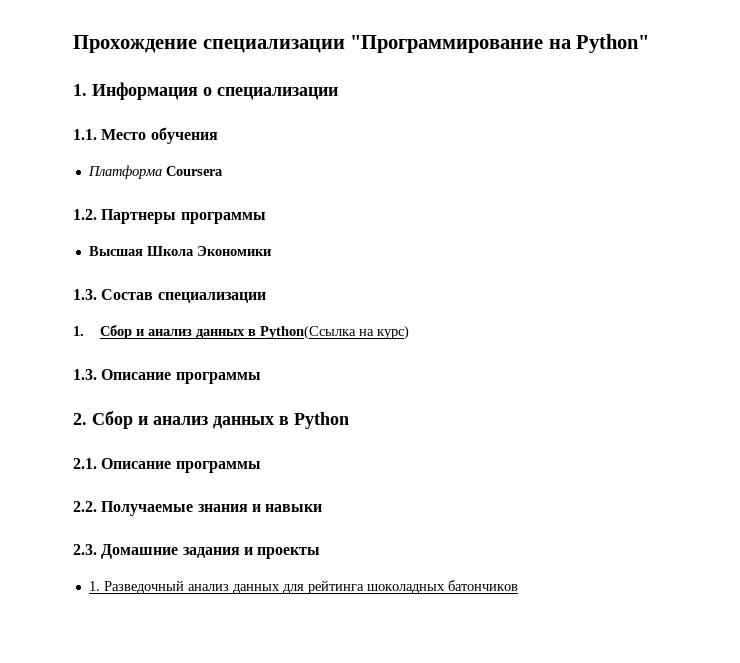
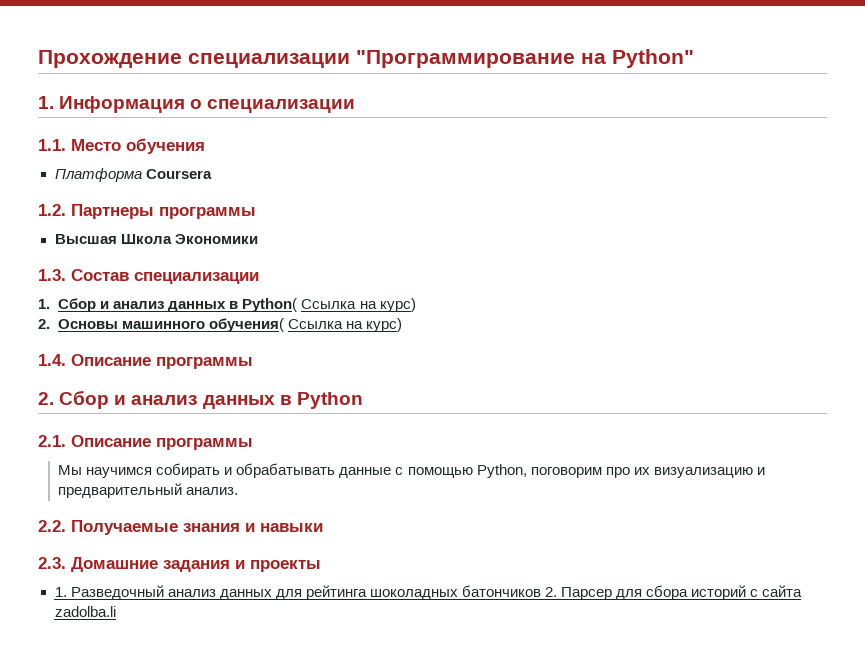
- 1. Сбор и анализ данных в Python(Ссылка на курс)
- 1.3. Описание программы
+ 1. Сбор и анализ данных в Python( Ссылка на курс)
+ 2. Основы машинного обучения( Ссылка на курс)
+ 1.4. Описание программы
+ Мы научимся собирать и обрабатывать данные с помощью Python, поговорим про их визуализацию и предварительный анализ.
- 1. Разведочный анализ данных для рейтинга шоколадных батончиков
+ 1. Разведочный анализ данных для рейтинга шоколадных батончиков 2. Парсер для сбора историй с сайта zadolba.li

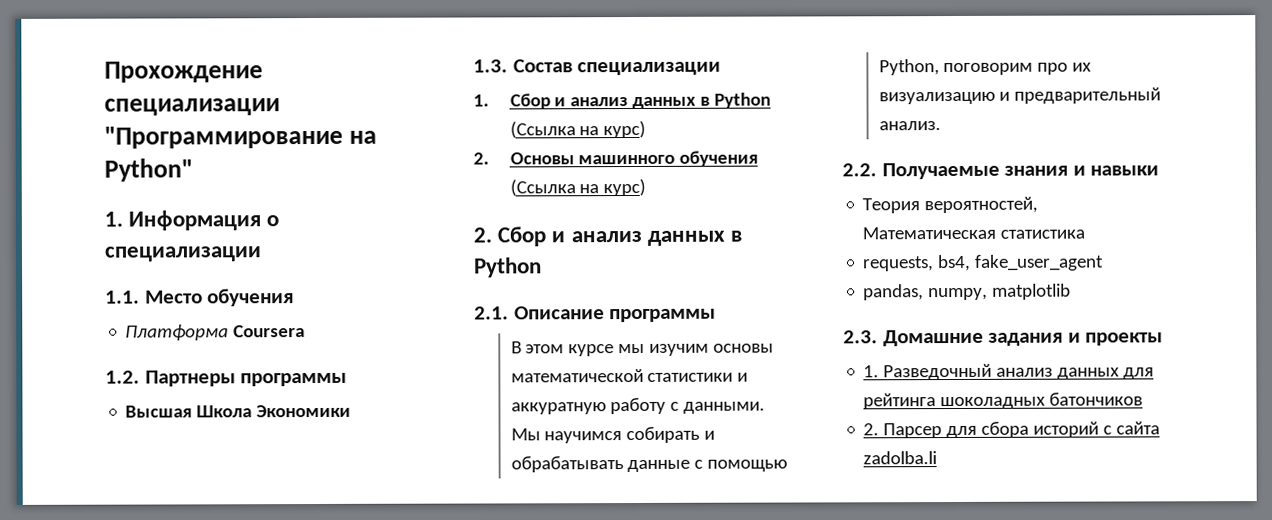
- 1. Сбор и анализ данных в Python( Ссылка на курс)
+ 1. Сбор и анализ данных в Python (Ссылка на курс)
- 2. Основы машинного обучения( Ссылка на курс)
- 1.4. Описание программы
+ 2. Основы машинного обучения (Ссылка на курс)
+ В этом курсе мы изучим основы математической статистики и аккуратную работу с данными.
+ Теория вероятностей, Математическая статистика
+ requests, bs4, fake_user_agent
+ pandas, numpy, matplotlib
- 1. Разведочный анализ данных для рейтинга шоколадных батончиков 2. Парсер для сбора историй с сайта zadolba.li
+ 1. Разведочный анализ данных для рейтинга шоколадных батончиков
+ 2. Парсер для сбора историй с сайта zadolba.li

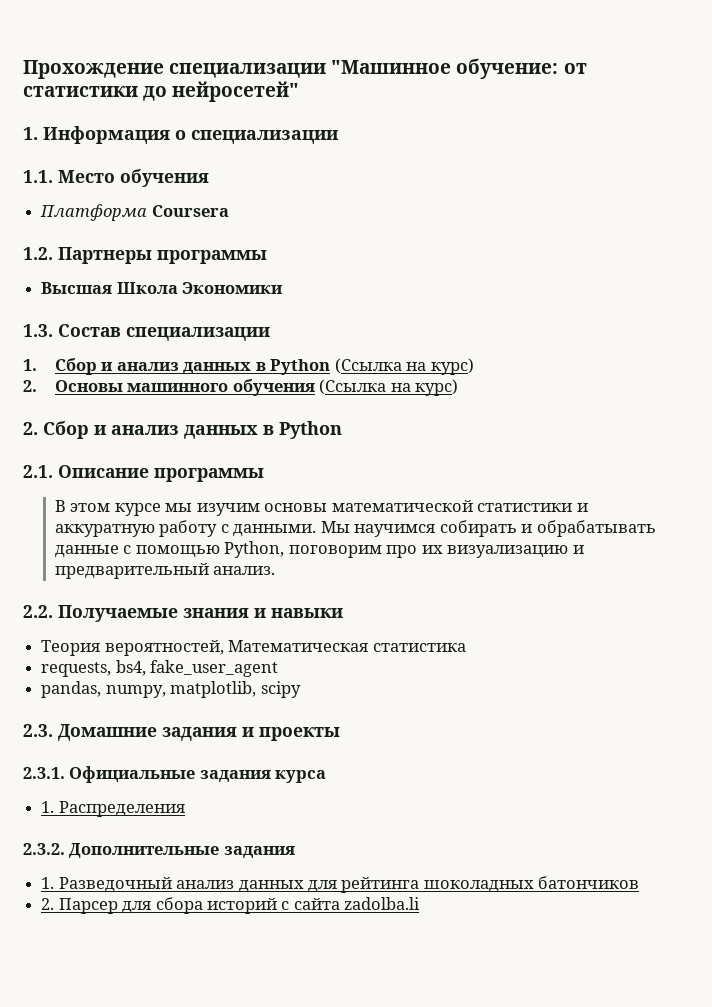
- Прохождение специализации "Программирование на Python"
+ Прохождение специализации "Машинное обучение: от статистики до нейросетей"
- pandas, numpy, matplotlib
+ pandas, numpy, matplotlib, scipy
+ 2.3.1. Официальные задания курса
+ 1. Распределения
+ 2.3.2. Дополнительные задания

